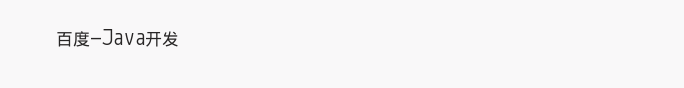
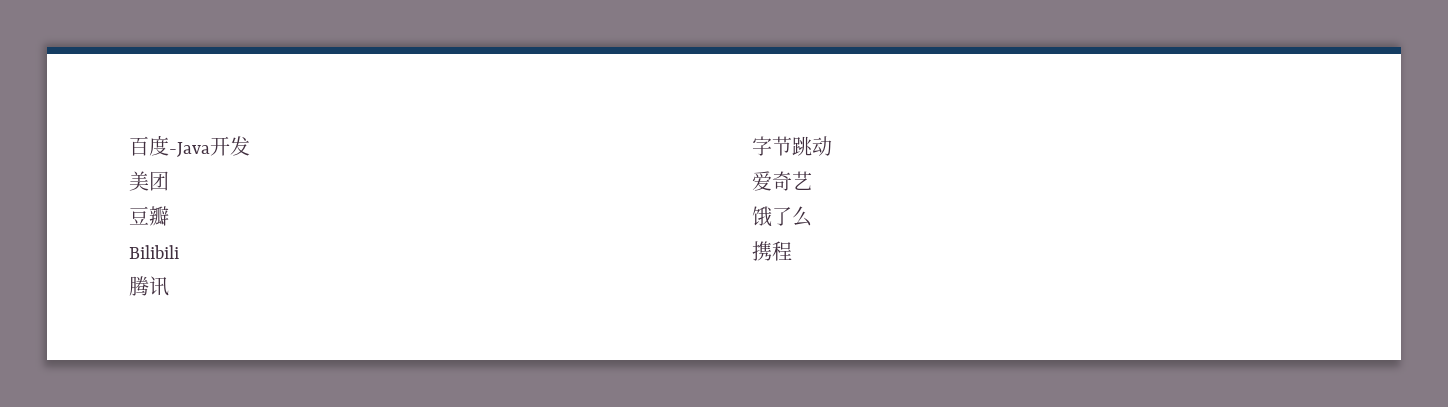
+ 美团
+ 豆瓣
+ Bilibili
+ 腾讯
+ 字节跳动
+ 爱奇艺
+ 饿了么
+ 携程

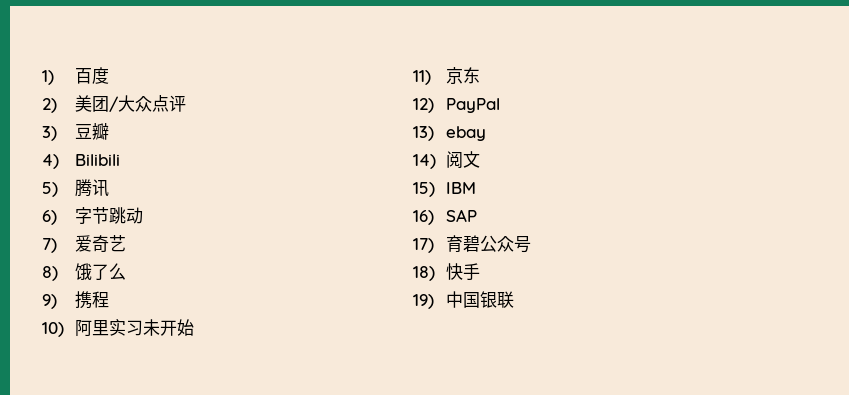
- 百度-Java开发
- 美团
- 豆瓣
+ 1)百度
+ 2)美团/大众点评
+ 3)豆瓣
- Bilibili
+ 4) Bilibili
- 腾讯
+ 5)腾讯
- 字节跳动
+ 6)字节跳动
- 爱奇艺
+ 7)爱奇艺
- 饿了么
+ 8)饿了么
- 携程
+ 9)携程
+ 10)阿里实习未开始
+ 11)京东
+ 12) PayPal
+ 13) ebay
+ 14)阅文
+ 15) IBM
+ 16) SAP
+ 17)育碧公众号
+ 18)快手
+ 19)中国银联

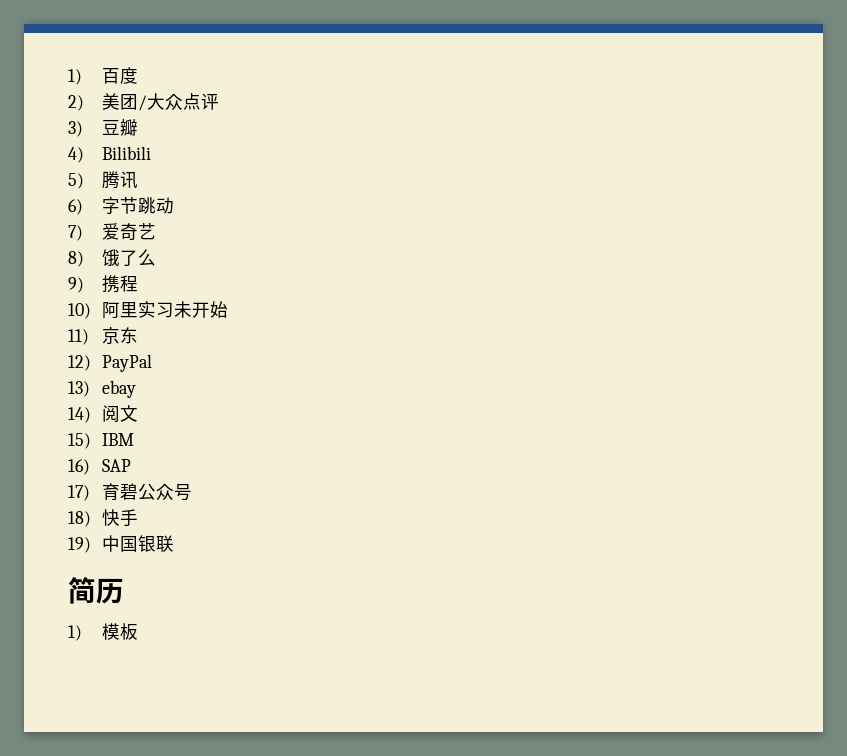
+ 简历
+ 1)模板

